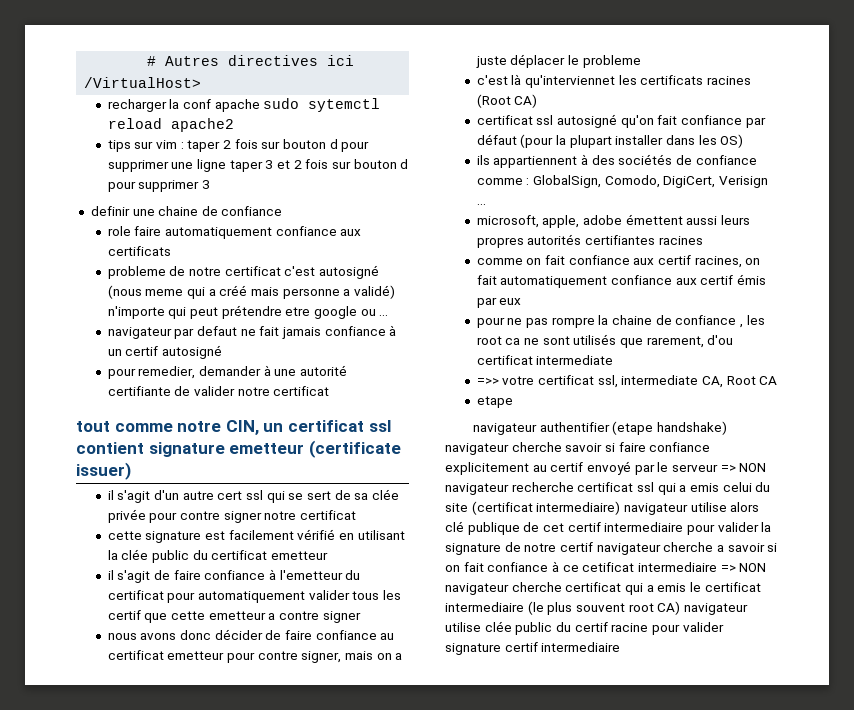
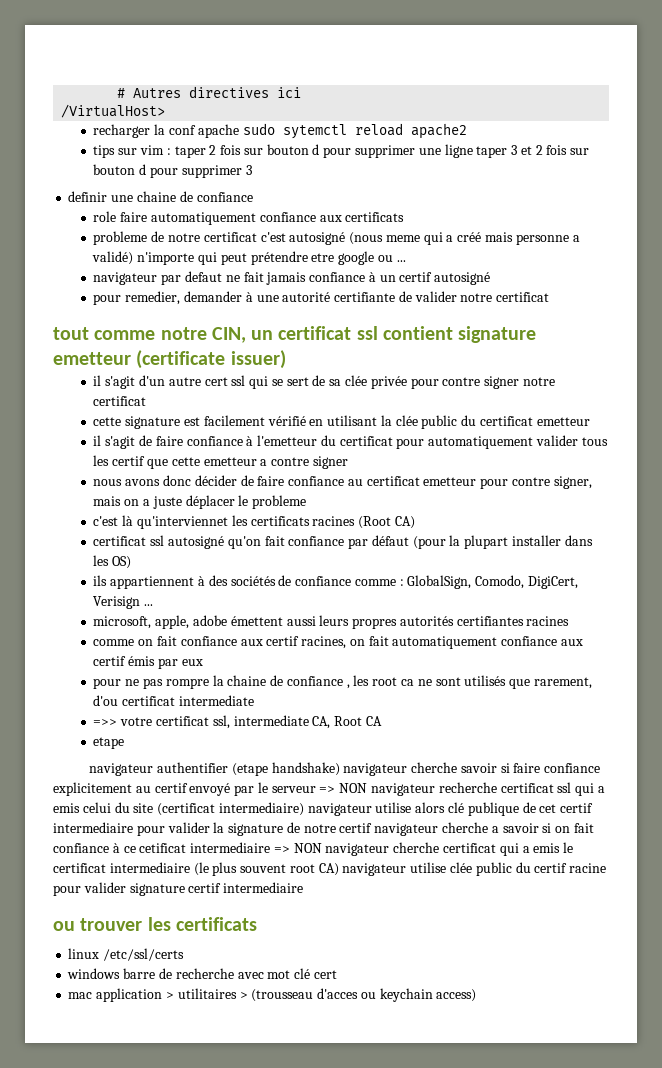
+ ou trouver les certificats
+ linux /etc/ssl/certs
+ windows barre de recherche avec mot clé cert
+ mac application > utilitaires > (trousseau d'acces ou keychain access)

